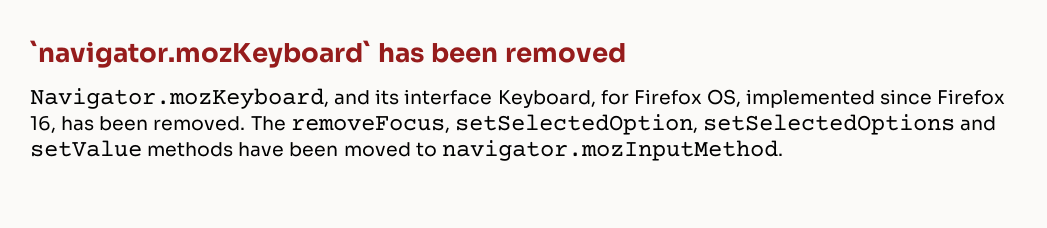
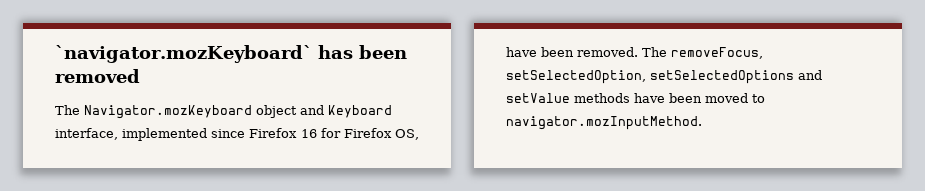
- Navigator.mozKeyboard, and its interface Keyboard, for Firefox OS, implemented since Firefox 16, has been removed.
+ The Navigator.mozKeyboard object and Keyboard interface, implemented since Firefox 16 for Firefox OS, have been removed.

